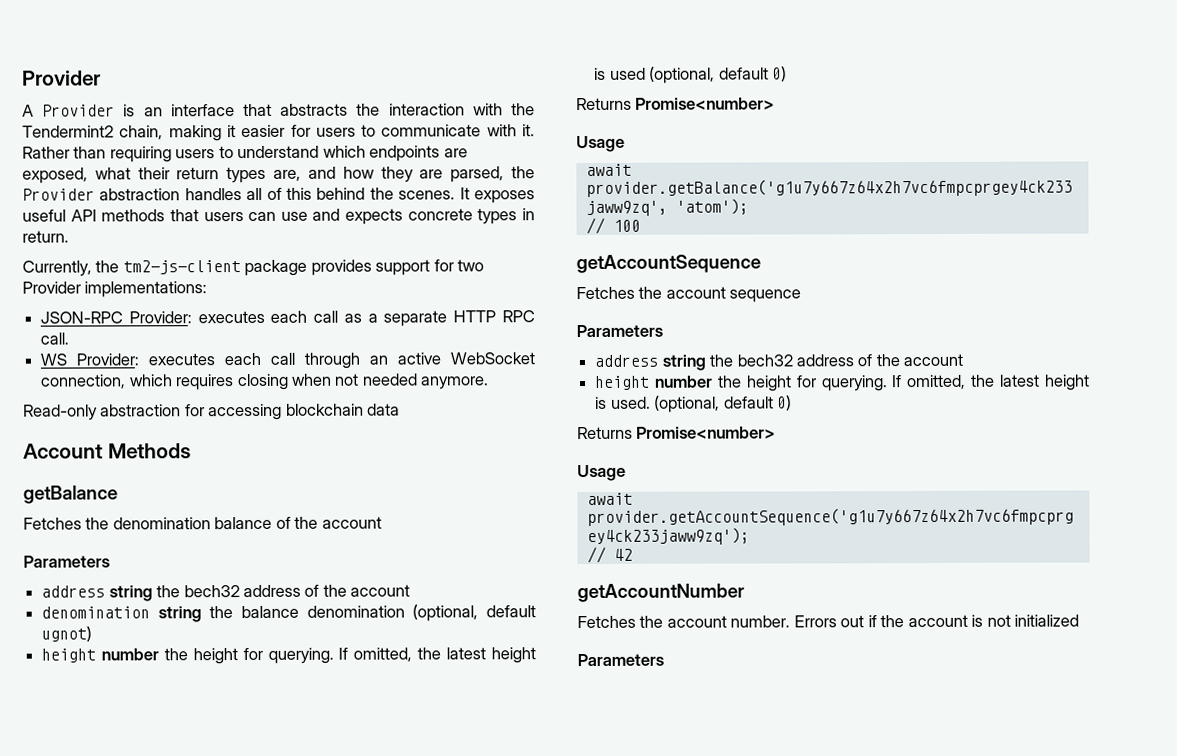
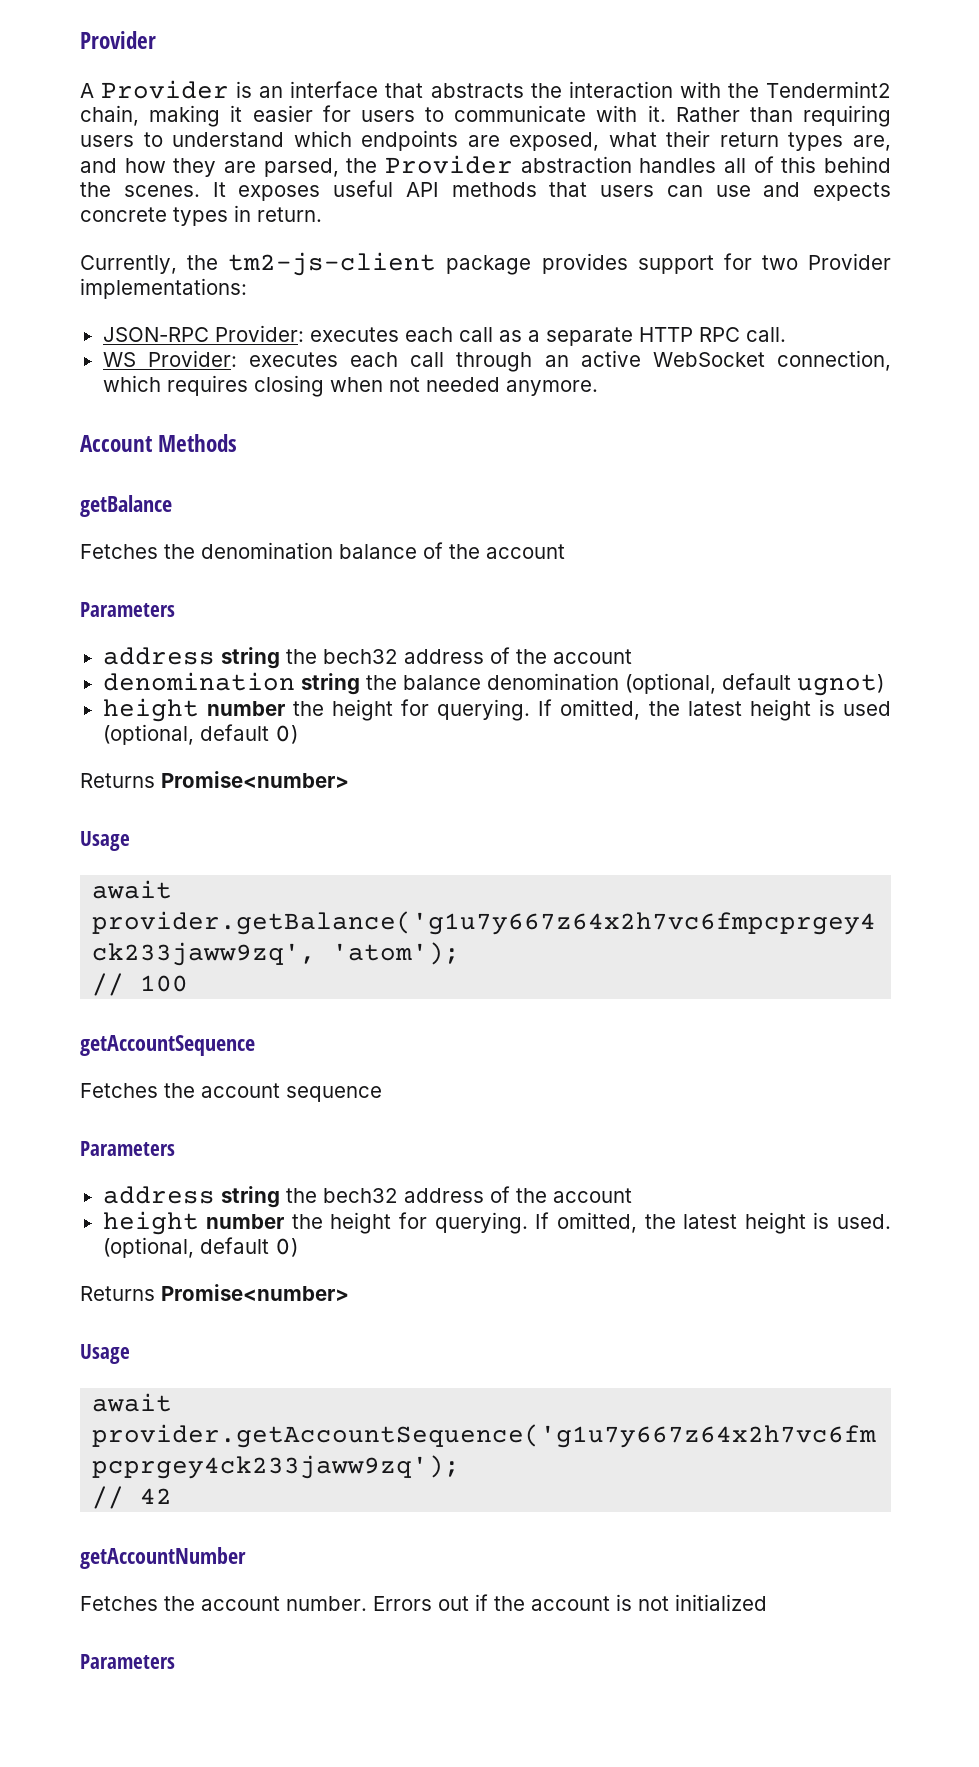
- Read-only abstraction for accessing blockchain data

